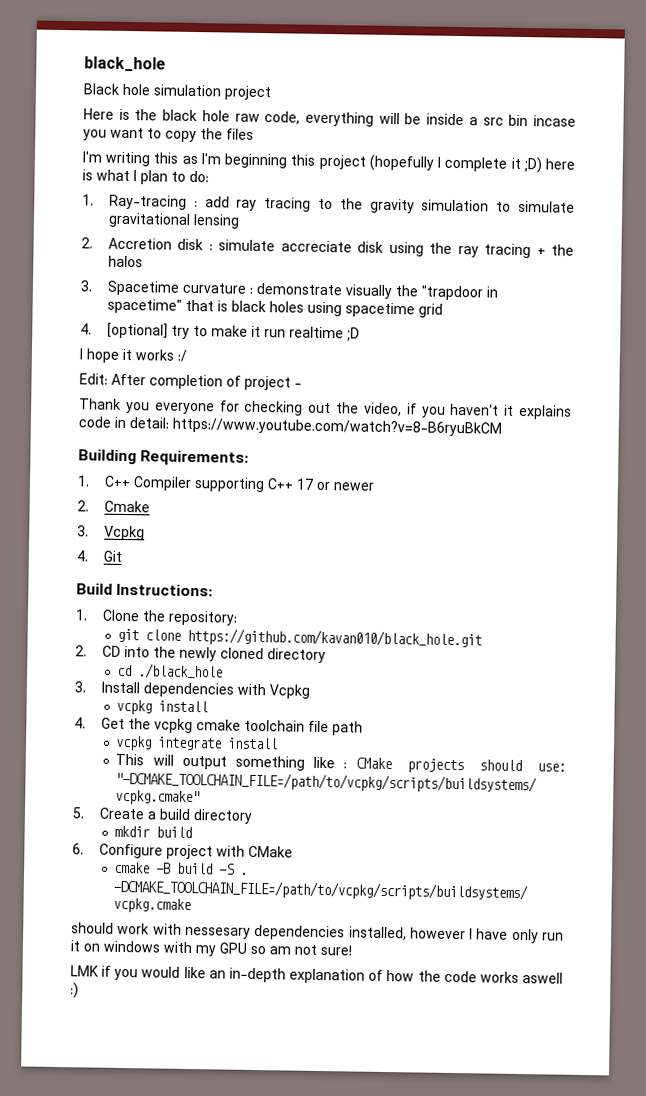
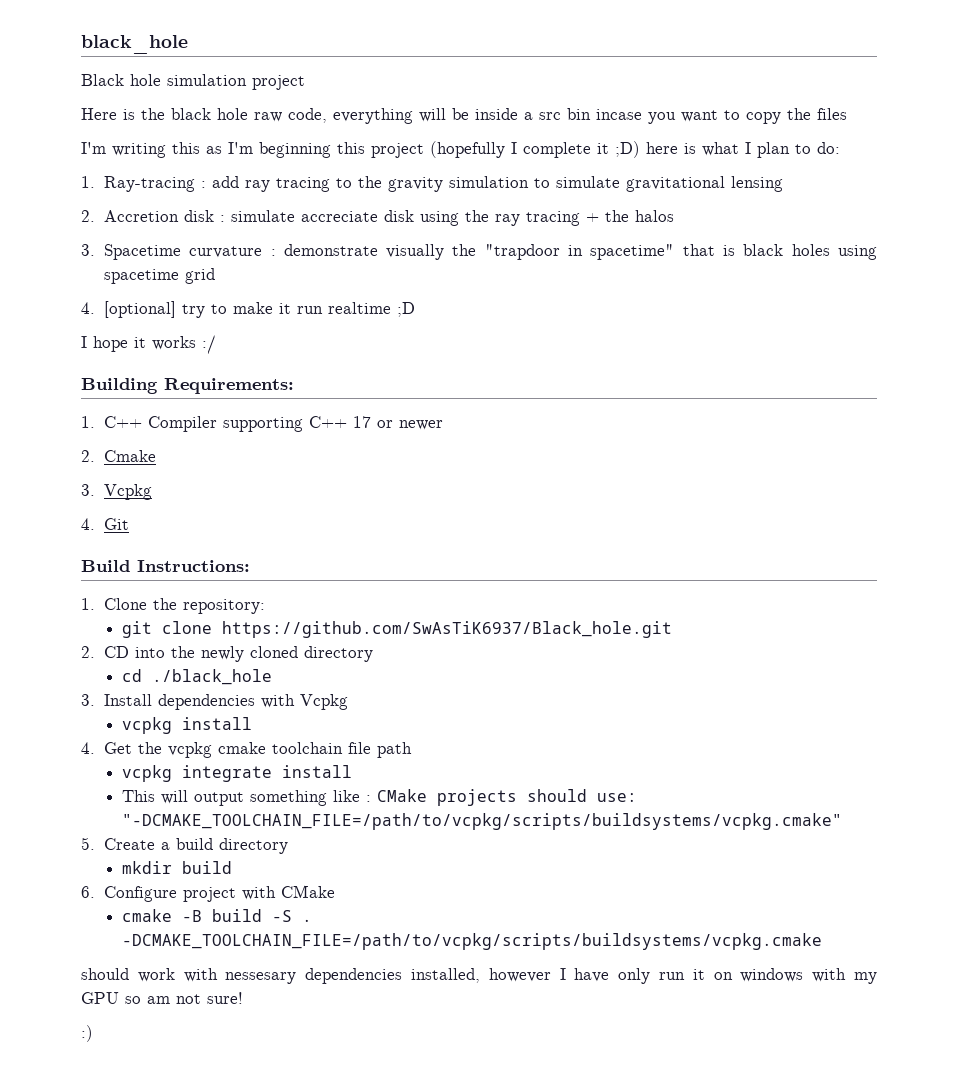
- Edit: After completion of project -
- Thank you everyone for checking out the video, if you haven't it explains code in detail: https://www.youtube.com/watch?v=8-B6ryuBkCM
- git clone https://github.com/kavan010/black_hole.git
+ git clone https://github.com/SwAsTiK6937/Black_hole.git
- LMK if you would like an in-depth explanation of how the code works aswell :)
+ :)

